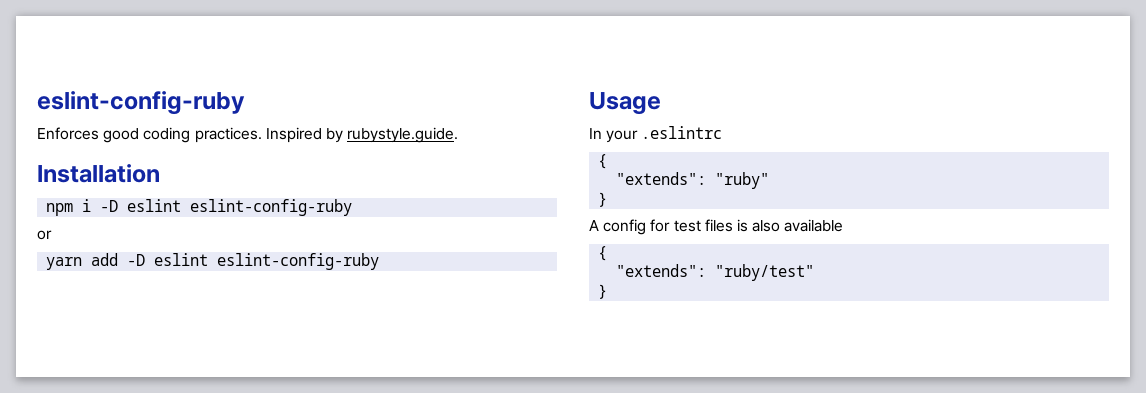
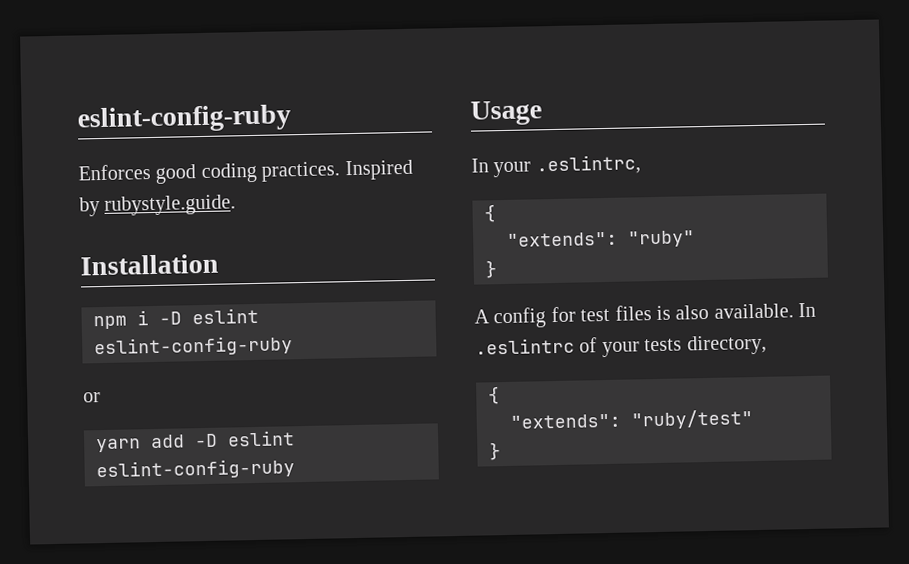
- In your .eslintrc
+ In your .eslintrc,
- A config for test files is also available
+ A config for test files is also available. In .eslintrc of your tests directory,

